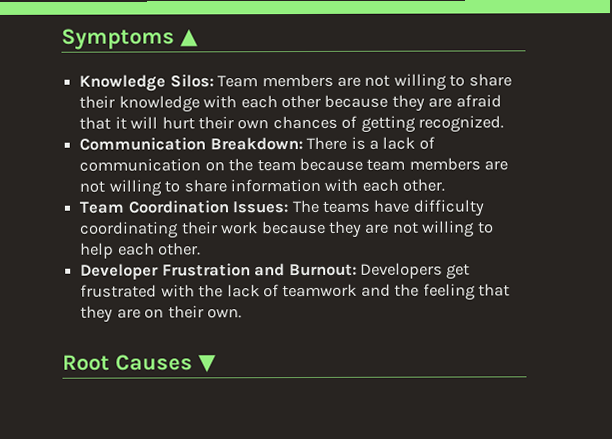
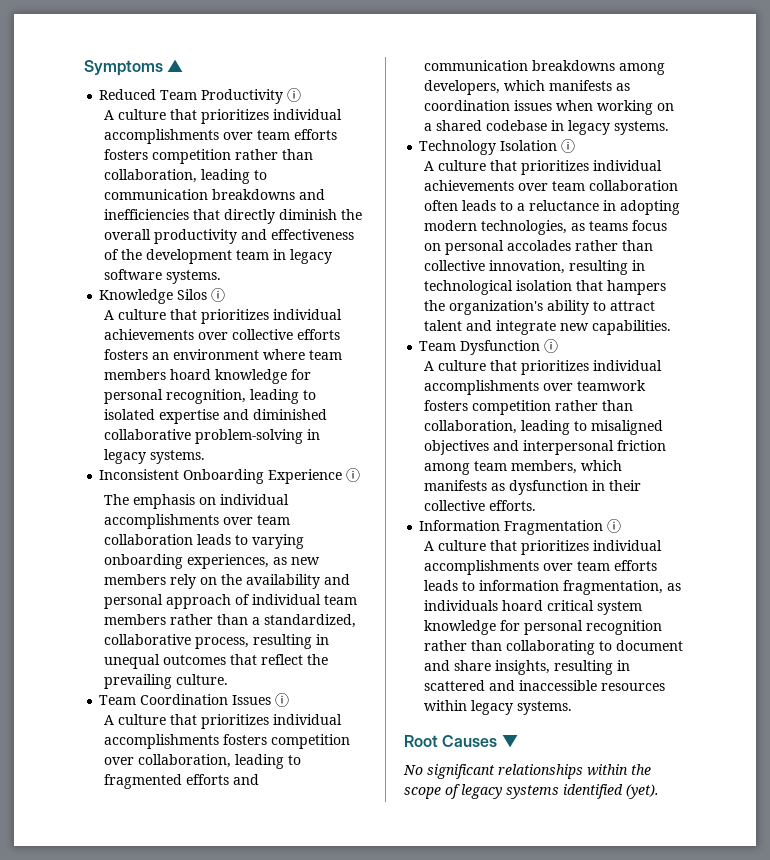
- Knowledge Silos: Team members are not willing to share their knowledge with each other because they are afraid that it will hurt their own chances of getting recognized.
- Communication Breakdown: There is a lack of communication on the team because team members are not willing to share information with each other.
- Team Coordination Issues: The teams have difficulty coordinating their work because they are not willing to help each other.
- Developer Frustration and Burnout: Developers get frustrated with the lack of teamwork and the feeling that they are on their own.
+ Reduced Team Productivity ⓘ
+ A culture that prioritizes individual accomplishments over team efforts fosters competition rather than collaboration, leading to communication breakdowns and inefficiencies that directly diminish the overall productivity and effectiveness of the development team in legacy software systems.
+ Knowledge Silos ⓘ
+ A culture that prioritizes individual achievements over collective efforts fosters an environment where team members hoard knowledge for personal recognition, leading to isolated expertise and diminished collaborative problem-solving in legacy systems.
+ Inconsistent Onboarding Experience ⓘ
+ The emphasis on individual accomplishments over team collaboration leads to varying onboarding experiences, as new members rely on the availability and personal approach of individual team members rather than a standardized, collaborative process, resulting in unequal outcomes that reflect the prevailing culture.
+ Team Coordination Issues ⓘ
+ A culture that prioritizes individual accomplishments fosters competition over collaboration, leading to fragmented efforts and communication breakdowns among developers, which manifests as coordination issues when working on a shared codebase in legacy systems.
+ Technology Isolation ⓘ
+ A culture that prioritizes individual achievements over team collaboration often leads to a reluctance in adopting modern technologies, as teams focus on personal accolades rather than collective innovation, resulting in technological isolation that hampers the organization's ability to attract talent and integrate new capabilities.
+ Team Dysfunction ⓘ
+ A culture that prioritizes individual accomplishments over teamwork fosters competition rather than collaboration, leading to misaligned objectives and interpersonal friction among team members, which manifests as dysfunction in their collective efforts.
+ Information Fragmentation ⓘ
+ A culture that prioritizes individual accomplishments over team efforts leads to information fragmentation, as individuals hoard critical system knowledge for personal recognition rather than collaborating to document and share insights, resulting in scattered and inaccessible resources within legacy systems.
  Root Causes ▼
+ No significant relationships within the scope of legacy systems identified (yet).

